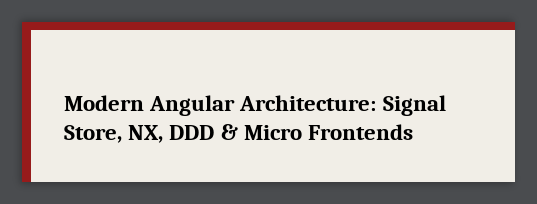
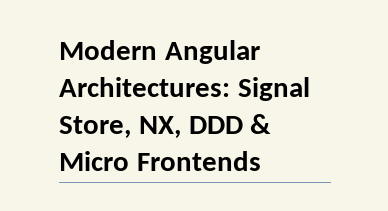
- Modern Angular Architecture: Signal Store, NX, DDD & Micro Frontends
+ Modern Angular Architectures: Signal Store, NX, DDD & Micro Frontends

